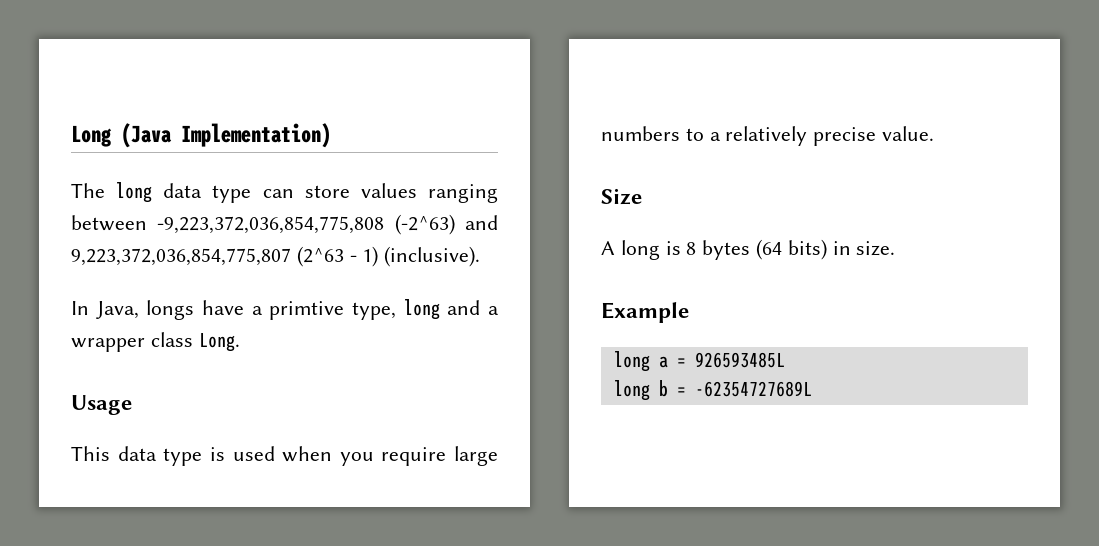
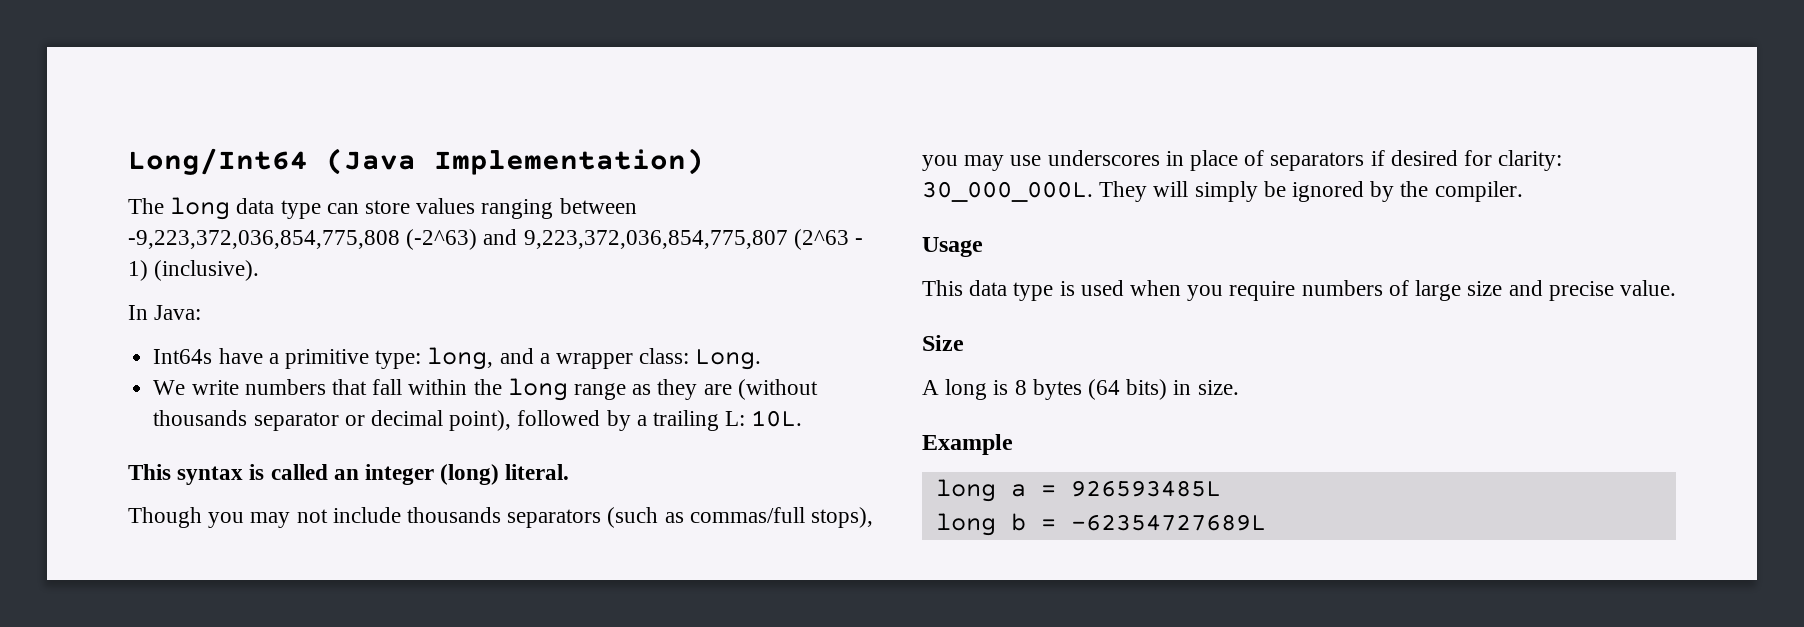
- Long (Java Implementation)
+ Long/Int64 (Java Implementation)
- In Java, longs have a primtive type, long and a wrapper class Long.
+ In Java:
+ Int64s have a primitive type: long, and a wrapper class: Long.
+ We write numbers that fall within the long range as they are (without thousands separator or decimal point), followed by a trailing L: 10L.
+ This syntax is called an integer (long) literal.
+ Though you may not include thousands separators (such as commas/full stops), you may use underscores in place of separators if desired for clarity: 30_000_000L. They will simply be ignored by the compiler.
- This data type is used when you require large numbers to a relatively precise value.
+ This data type is used when you require numbers of large size and precise value.

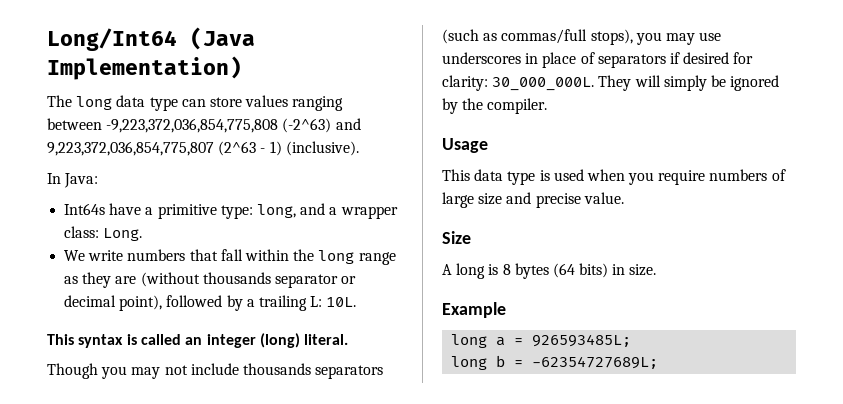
- long a = 926593485L
+ long a = 926593485L;
- long b = -62354727689L
+ long b = -62354727689L;

